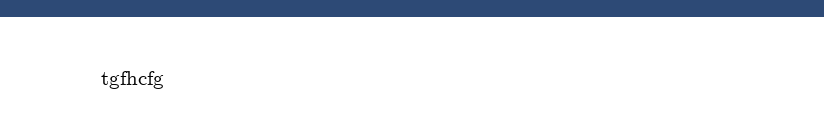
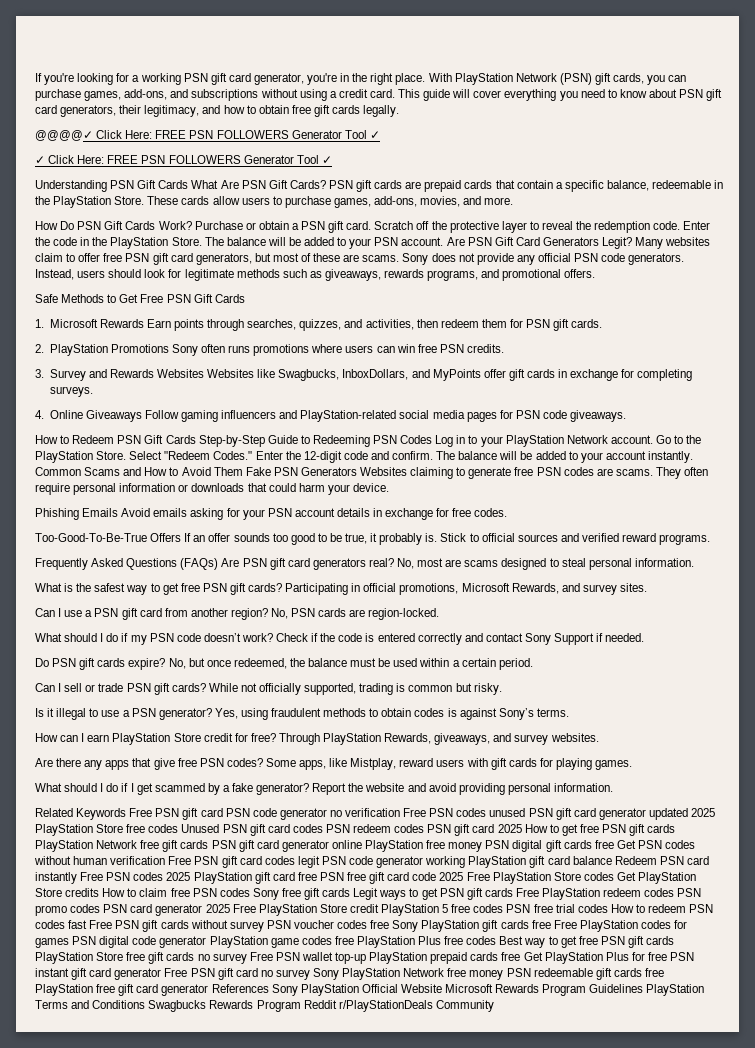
- tgfhcfg
+ If you're looking for a working PSN gift card generator, you're in the right place. With PlayStation Network (PSN) gift cards, you can purchase games, add-ons, and subscriptions without using a credit card. This guide will cover everything you need to know about PSN gift card generators, their legitimacy, and how to obtain free gift cards legally.
+ @@@@✓ Click Here: FREE PSN FOLLOWERS Generator Tool ✓
+ ✓ Click Here: FREE PSN FOLLOWERS Generator Tool ✓
+ Understanding PSN Gift Cards What Are PSN Gift Cards? PSN gift cards are prepaid cards that contain a specific balance, redeemable in the PlayStation Store. These cards allow users to purchase games, add-ons, movies, and more.
+ How Do PSN Gift Cards Work? Purchase or obtain a PSN gift card. Scratch off the protective layer to reveal the redemption code. Enter the code in the PlayStation Store. The balance will be added to your PSN account. Are PSN Gift Card Generators Legit? Many websites claim to offer free PSN gift card generators, but most of these are scams. Sony does not provide any official PSN code generators. Instead, users should look for legitimate methods such as giveaways, rewards programs, and promotional offers.
+ Safe Methods to Get Free PSN Gift Cards
+ 1. Microsoft Rewards Earn points through searches, quizzes, and activities, then redeem them for PSN gift cards.
+ 2. PlayStation Promotions Sony often runs promotions where users can win free PSN credits.
+ 3. Survey and Rewards Websites Websites like Swagbucks, InboxDollars, and MyPoints offer gift cards in exchange for completing surveys.
+ 4. Online Giveaways Follow gaming influencers and PlayStation-related social media pages for PSN code giveaways.
+ How to Redeem PSN Gift Cards Step-by-Step Guide to Redeeming PSN Codes Log in to your PlayStation Network account. Go to the PlayStation Store. Select "Redeem Codes." Enter the 12-digit code and confirm. The balance will be added to your account instantly. Common Scams and How to Avoid Them Fake PSN Generators Websites claiming to generate free PSN codes are scams. They often require personal information or downloads that could harm your device.
+ Phishing Emails Avoid emails asking for your PSN account details in exchange for free codes.
+ Too-Good-To-Be-True Offers If an offer sounds too good to be true, it probably is. Stick to official sources and verified reward programs.
+ Frequently Asked Questions (FAQs) Are PSN gift card generators real? No, most are scams designed to steal personal information.
+ What is the safest way to get free PSN gift cards? Participating in official promotions, Microsoft Rewards, and survey sites.
+ Can I use a PSN gift card from another region? No, PSN cards are region-locked.
+ What should I do if my PSN code doesn’t work? Check if the code is entered correctly and contact Sony Support if needed.
+ Do PSN gift cards expire? No, but once redeemed, the balance must be used within a certain period.
+ Can I sell or trade PSN gift cards? While not officially supported, trading is common but risky.
+ Is it illegal to use a PSN generator? Yes, using fraudulent methods to obtain codes is against Sony’s terms.
+ How can I earn PlayStation Store credit for free? Through PlayStation Rewards, giveaways, and survey websites.
+ Are there any apps that give free PSN codes? Some apps, like Mistplay, reward users with gift cards for playing games.
+ What should I do if I get scammed by a fake generator? Report the website and avoid providing personal information.
+ Related Keywords Free PSN gift card PSN code generator no verification Free PSN codes unused PSN gift card generator updated 2025 PlayStation Store free codes Unused PSN gift card codes PSN redeem codes PSN gift card 2025 How to get free PSN gift cards PlayStation Network free gift cards PSN gift card generator online PlayStation free money PSN digital gift cards free Get PSN codes without human verification Free PSN gift card codes legit PSN code generator working PlayStation gift card balance Redeem PSN card instantly Free PSN codes 2025 PlayStation gift card free PSN free gift card code 2025 Free PlayStation Store codes Get PlayStation Store credits How to claim free PSN codes Sony free gift cards Legit ways to get PSN gift cards Free PlayStation redeem codes PSN promo codes PSN card generator 2025 Free PlayStation Store credit PlayStation 5 free codes PSN free trial codes How to redeem PSN codes fast Free PSN gift cards without survey PSN voucher codes free Sony PlayStation gift cards free Free PlayStation codes for games PSN digital code generator PlayStation game codes free PlayStation Plus free codes Best way to get free PSN gift cards PlayStation Store free gift cards no survey Free PSN wallet top-up PlayStation prepaid cards free Get PlayStation Plus for free PSN instant gift card generator Free PSN gift card no survey Sony PlayStation Network free money PSN redeemable gift cards free PlayStation free gift card generator References Sony PlayStation Official Website Microsoft Rewards Program Guidelines PlayStation Terms and Conditions Swagbucks Rewards Program Reddit r/PlayStationDeals Community

